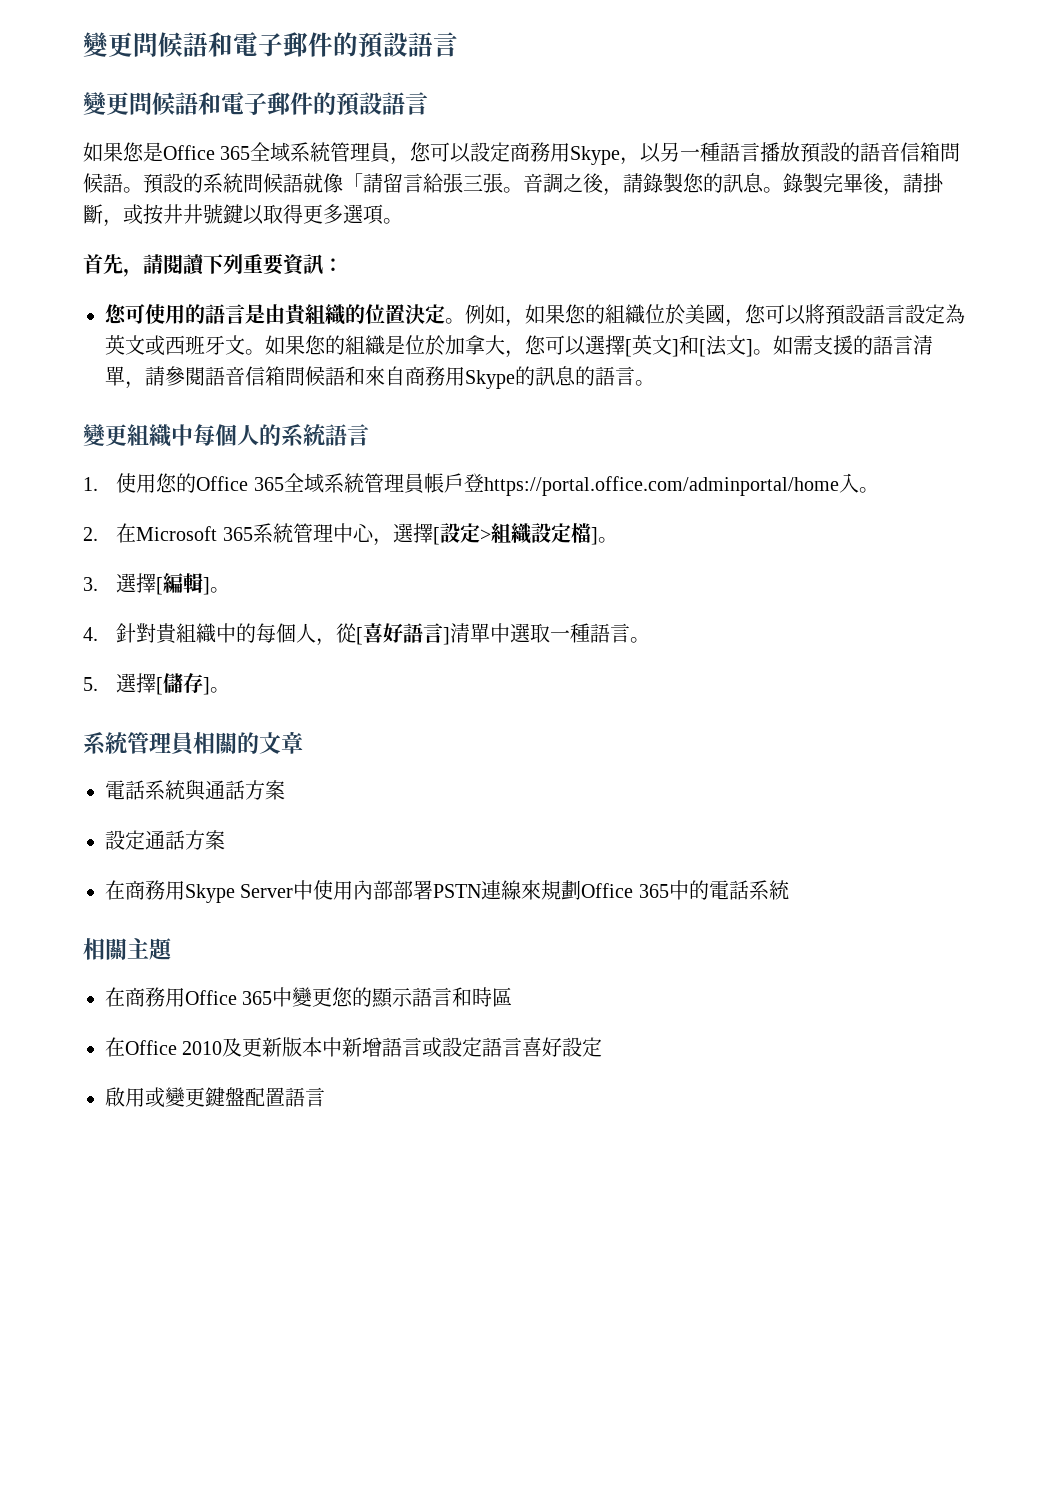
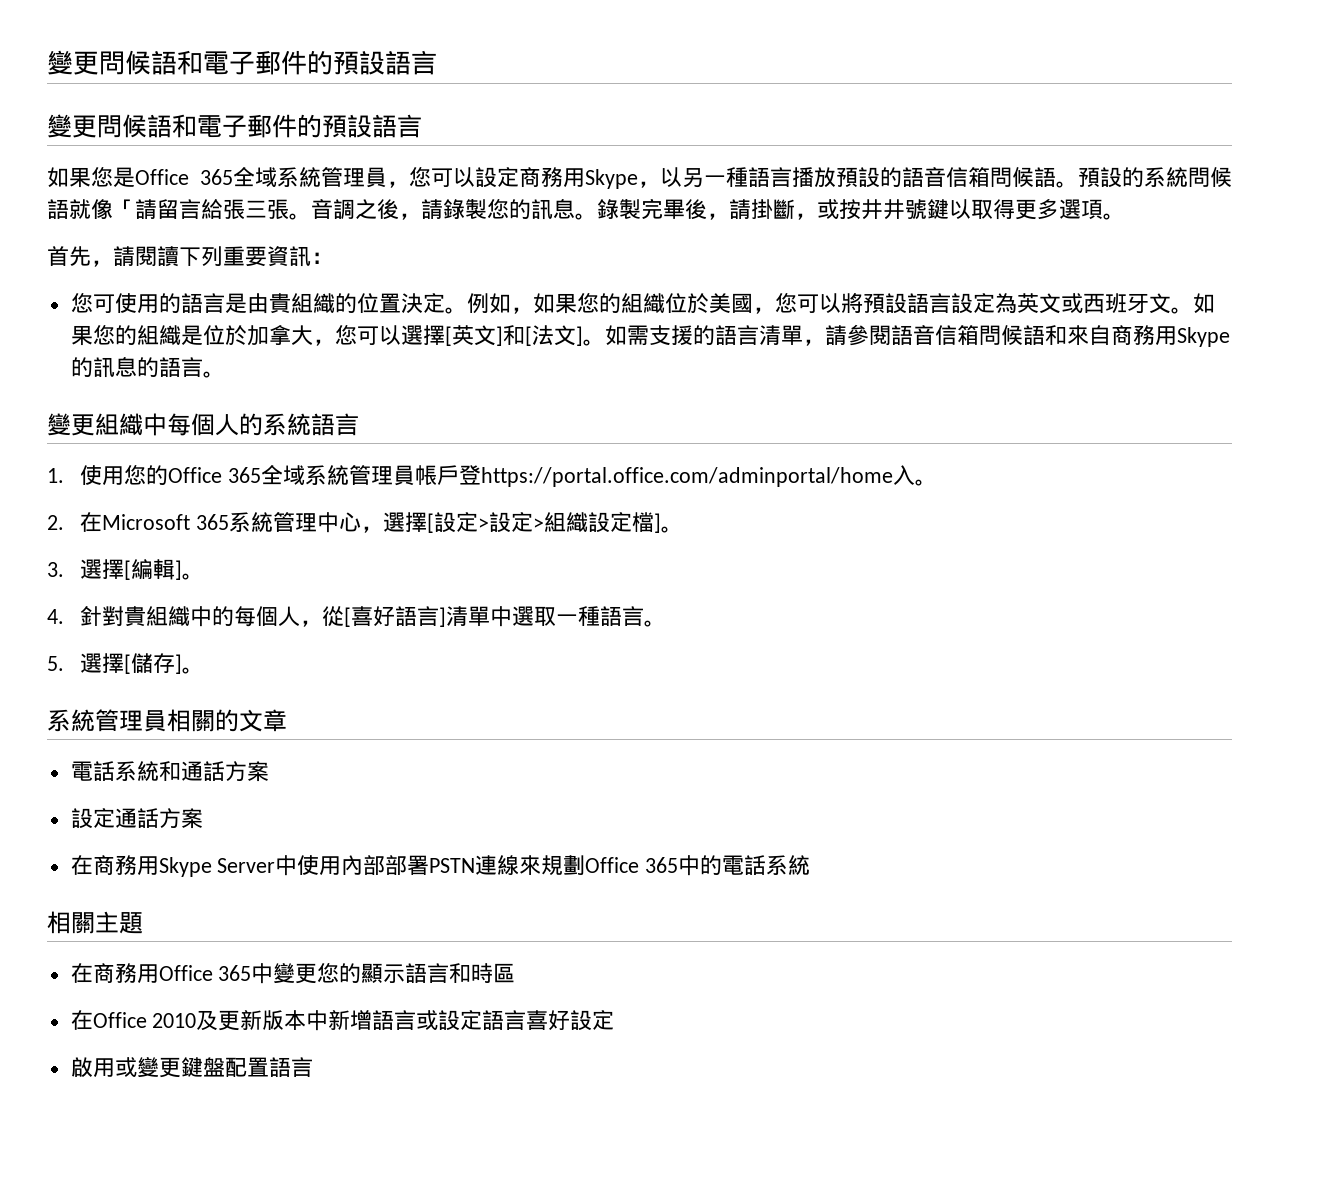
- 2.在Microsoft 365系統管理中心，選擇[設定>組織設定檔]。
+ 2.在Microsoft 365系統管理中心，選擇[設定>設定>組織設定檔]。
- 電話系統與通話方案
+ 電話系統和通話方案

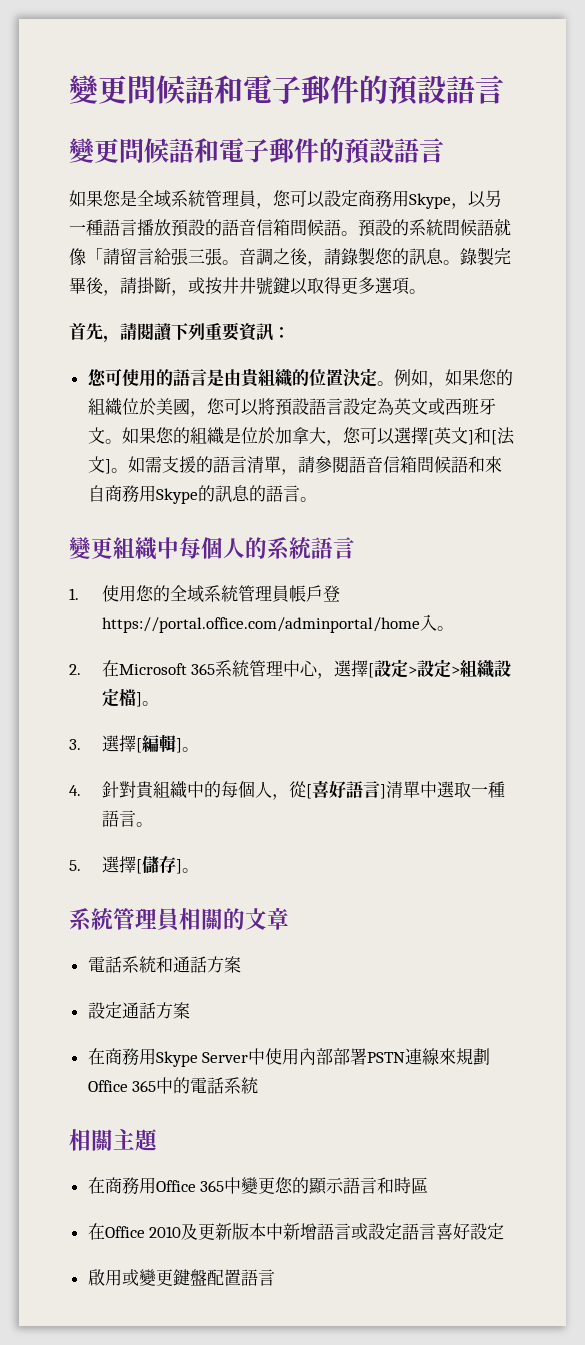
- 如果您是Office 365全域系統管理員，您可以設定商務用Skype，以另一種語言播放預設的語音信箱問候語。
+ 如果您是全域系統管理員，您可以設定商務用Skype，以另一種語言播放預設的語音信箱問候語。
- 1.使用您的Office 365全域系統管理員帳戶登https://portal.office.com/adminportal/home入。
+ 1.使用您的全域系統管理員帳戶登https://portal.office.com/adminportal/home入。

